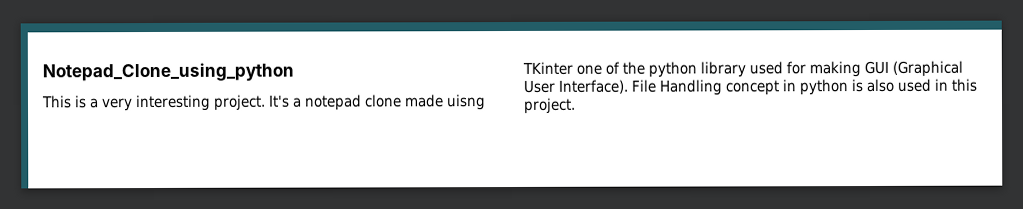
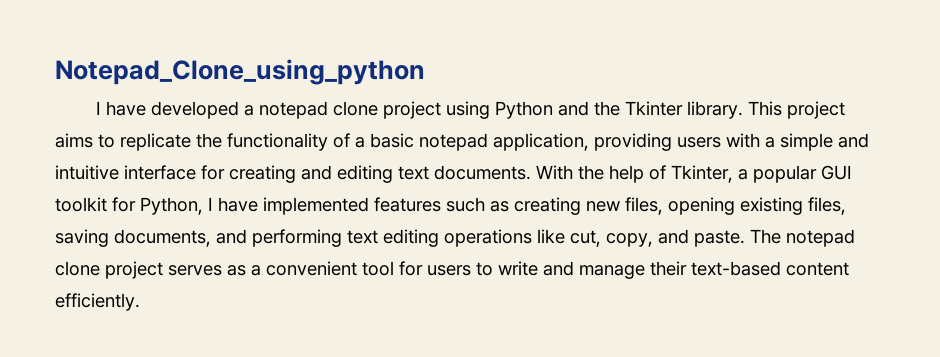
- This is a very interesting project. It's a notepad clone made uisng TKinter one of the python library used for making GUI (Graphical User Interface). File Handling concept in python is also used in this project.
+ I have developed a notepad clone project using Python and the Tkinter library. This project aims to replicate the functionality of a basic notepad application, providing users with a simple and intuitive interface for creating and editing text documents. With the help of Tkinter, a popular GUI toolkit for Python, I have implemented features such as creating new files, opening existing files, saving documents, and performing text editing operations like cut, copy, and paste. The notepad clone project serves as a convenient tool for users to write and manage their text-based content efficiently.

